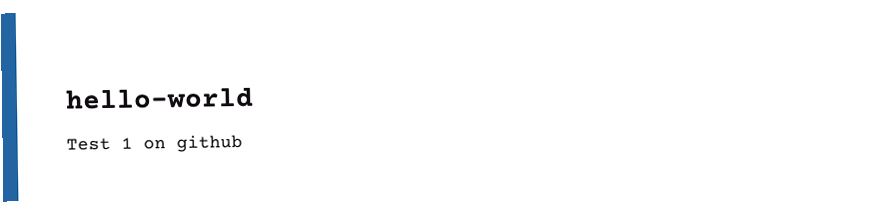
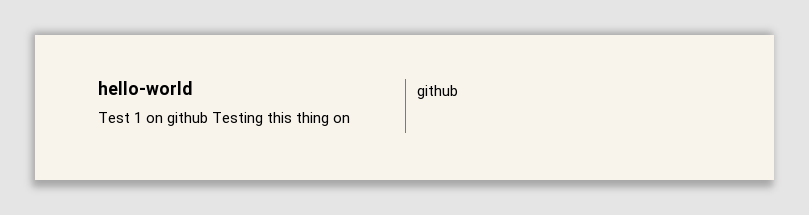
- Test 1 on github
+ Test 1 on github Testing this thing on github

